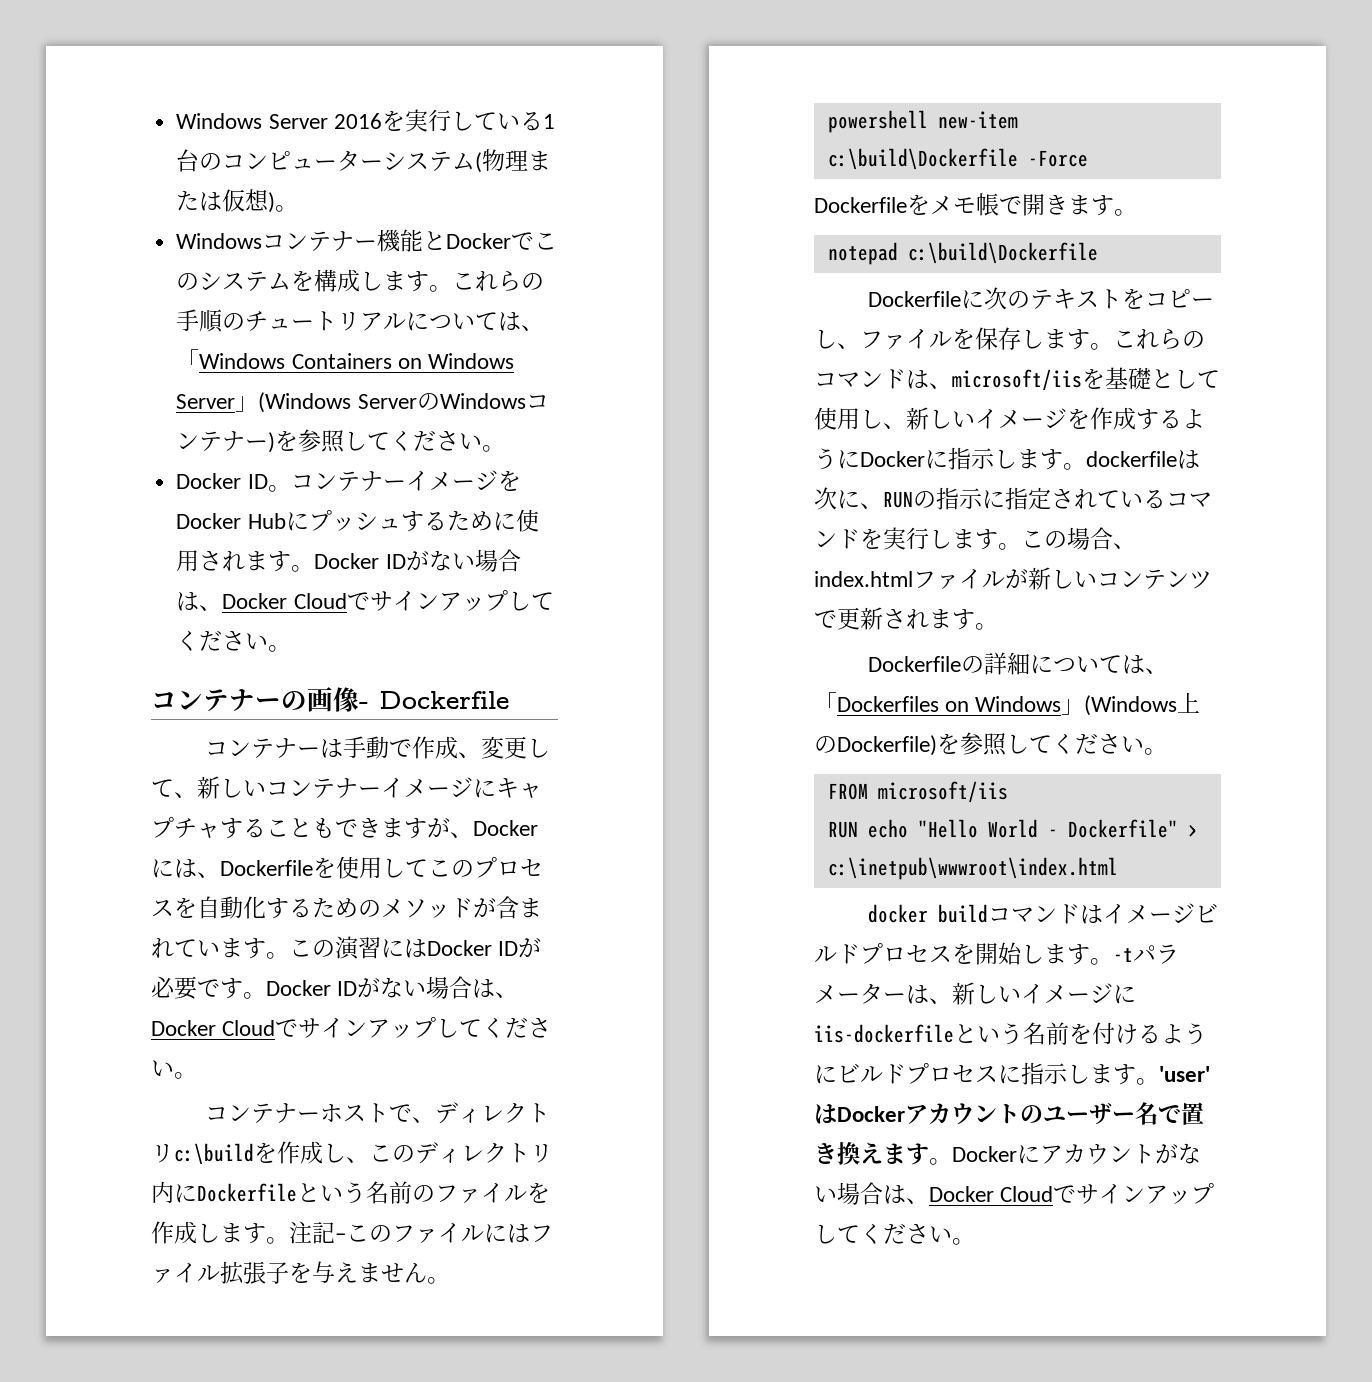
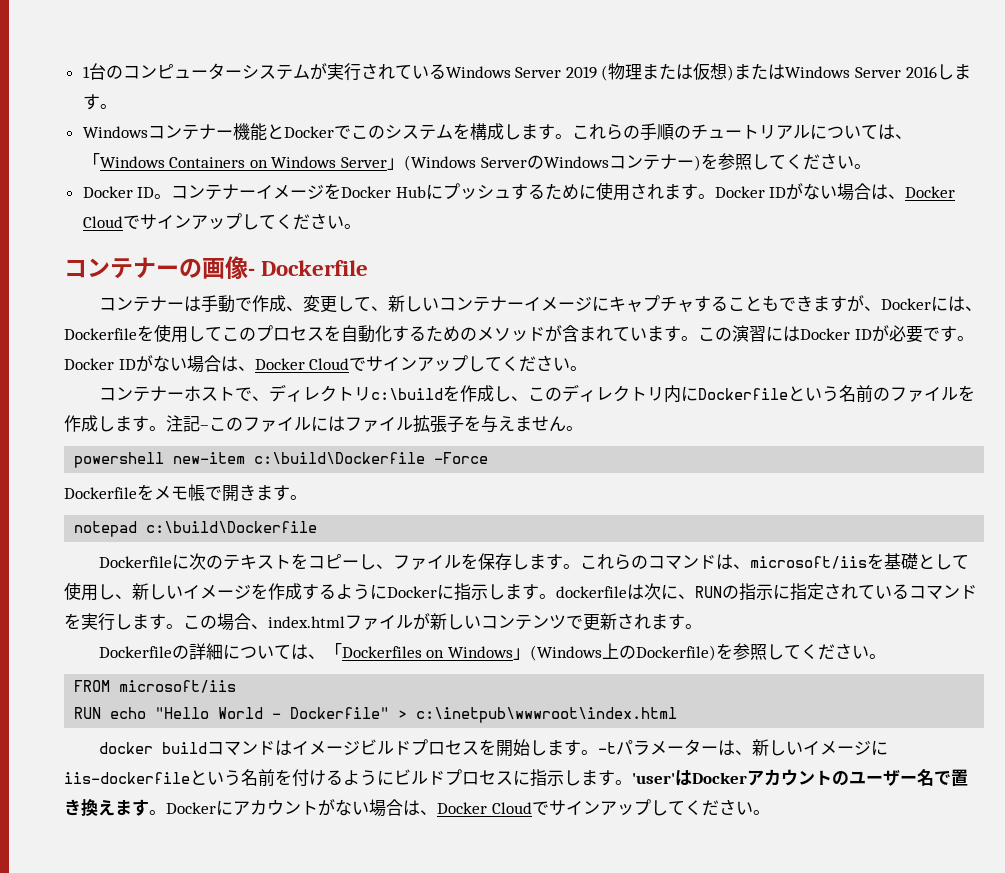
- Windows Server 2016を実行している1台のコンピューターシステム(物理または仮想)。
+ 1台のコンピューターシステムが実行されているWindows Server 2019 (物理または仮想)またはWindows Server 2016します。

